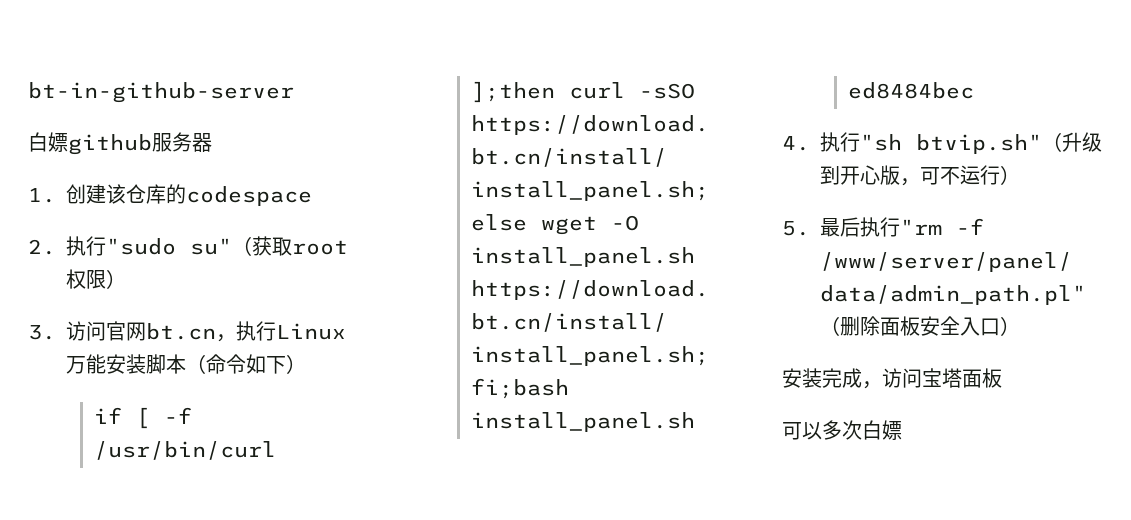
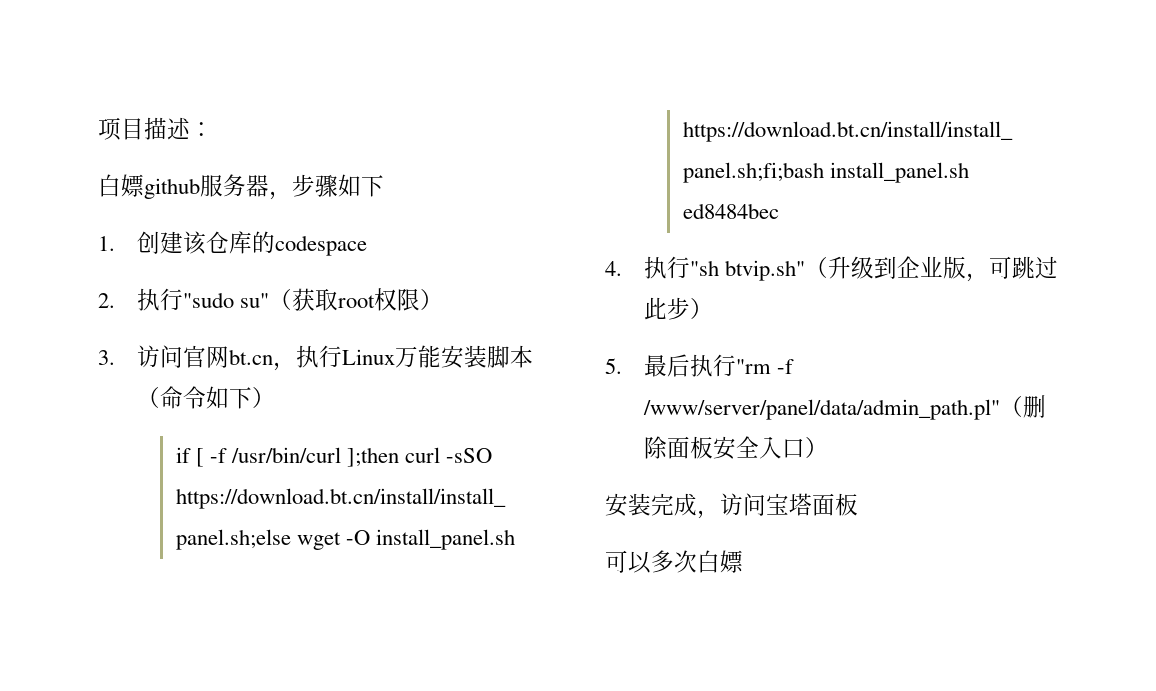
- bt-in-github-server
+ 项目描述：
- 白嫖github服务器
+ 白嫖github服务器，步骤如下
- 4.执行"sh btvip.sh"（升级到开心版，可不运行）
+ 4.执行"sh btvip.sh"（升级到企业版，可跳过此步）

